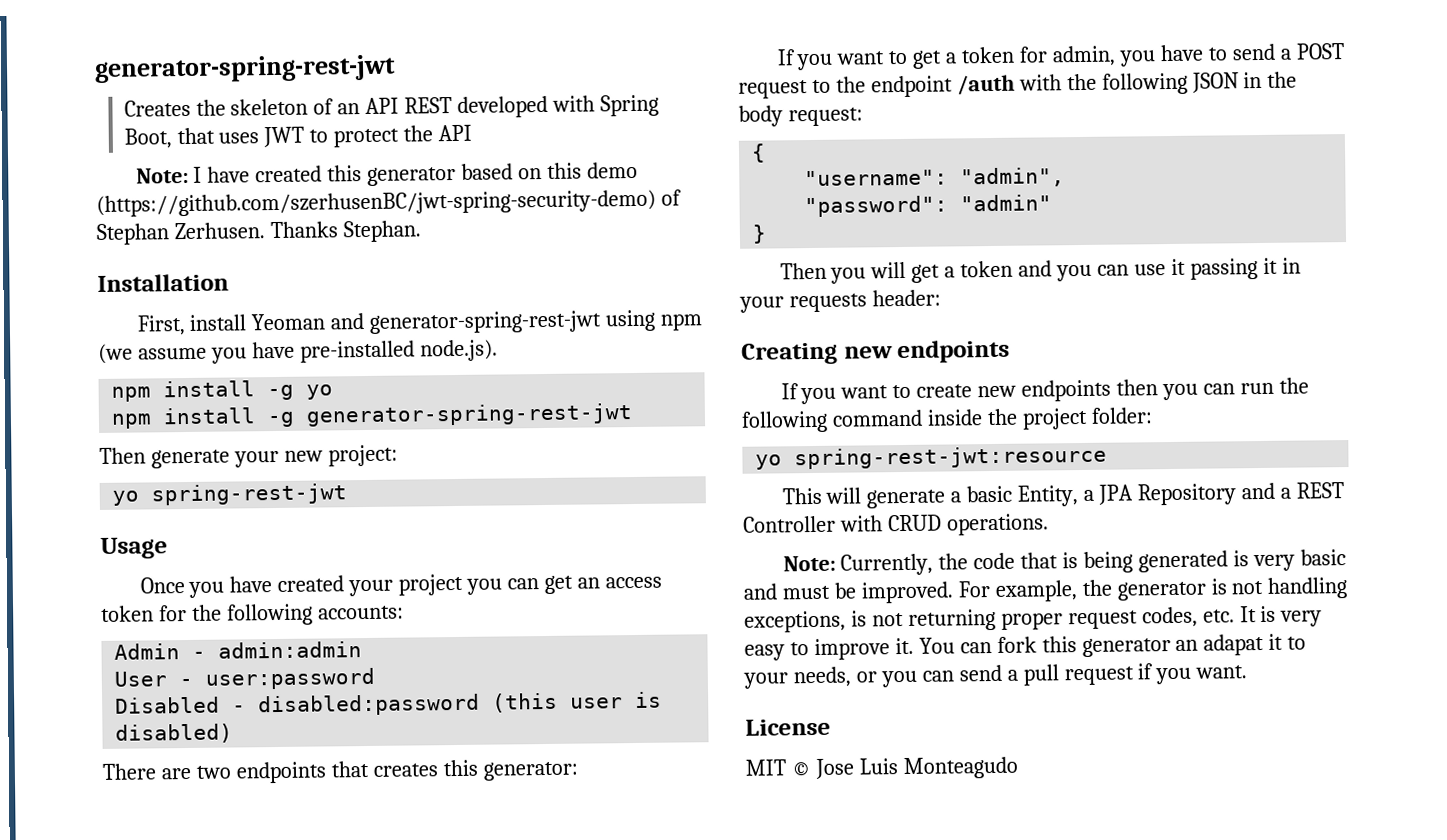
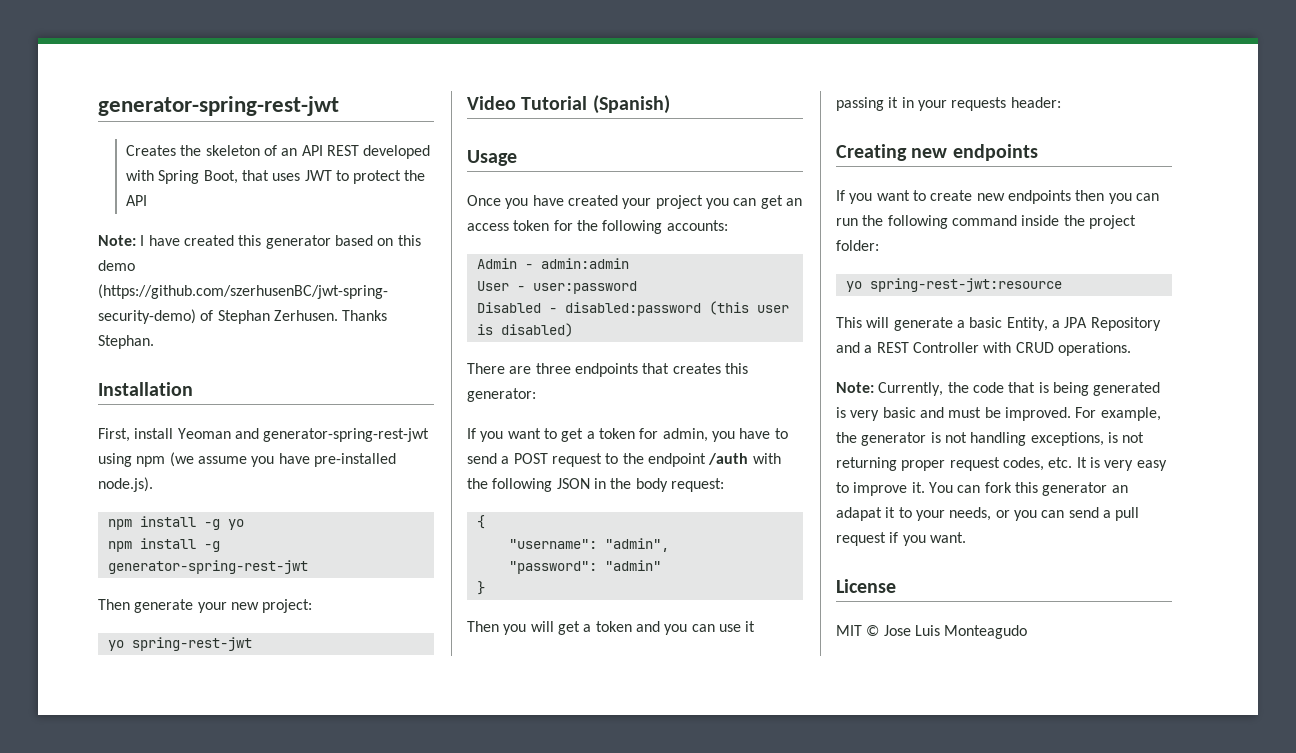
+ Video Tutorial (Spanish)
- There are two endpoints that creates this generator:
+ There are three endpoints that creates this generator:

